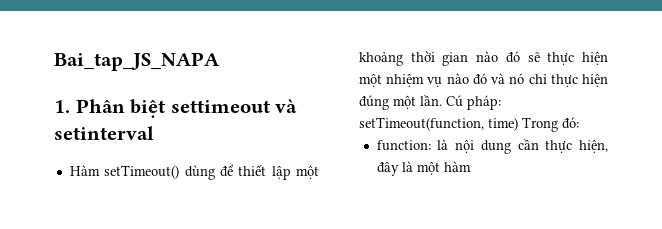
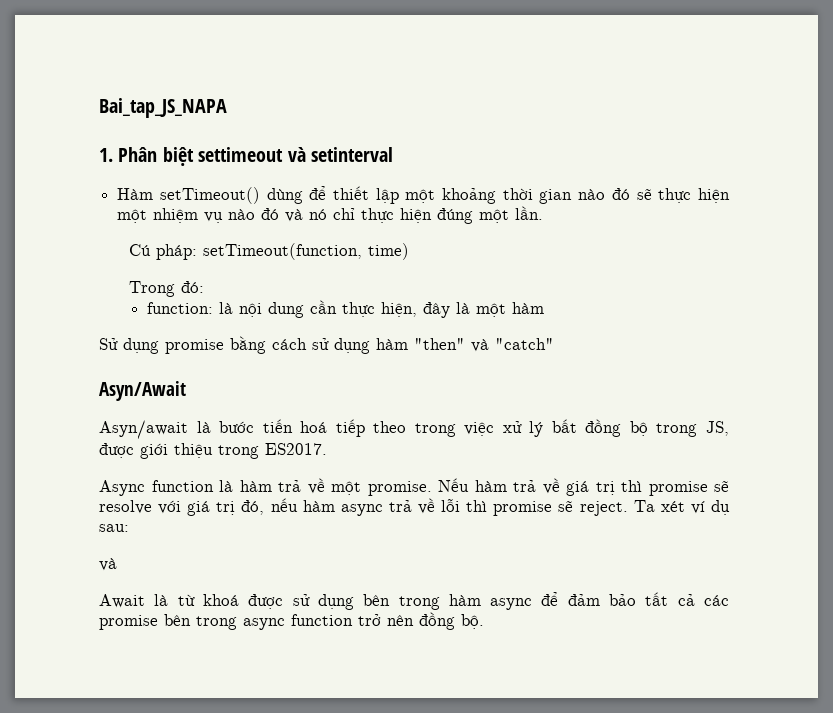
- Hàm setTimeout() dùng để thiết lập một khoảng thời gian nào đó sẽ thực hiện một nhiệm vụ nào đó và nó chỉ thực hiện đúng một lần. Cú pháp: setTimeout(function, time) Trong đó:
+ Hàm setTimeout() dùng để thiết lập một khoảng thời gian nào đó sẽ thực hiện một nhiệm vụ nào đó và nó chỉ thực hiện đúng một lần.
+ Cú pháp: setTimeout(function, time)
+ Trong đó:
+ Sử dụng promise bằng cách sử dụng hàm "then" và "catch"
+ Asyn/Await
+ Asyn/await là bước tiến hoá tiếp theo trong việc xử lý bất đồng bộ trong JS, được giới thiệu trong ES2017.
+ Async function là hàm trả về một promise. Nếu hàm trả về giá trị thì promise sẽ resolve với giá trị đó, nếu hàm async trả về lỗi thì promise sẽ reject. Ta xét ví dụ sau:
+ và
+ Await là từ khoá được sử dụng bên trong hàm async để đảm bảo tất cả các promise bên trong async function trở nên đồng bộ.

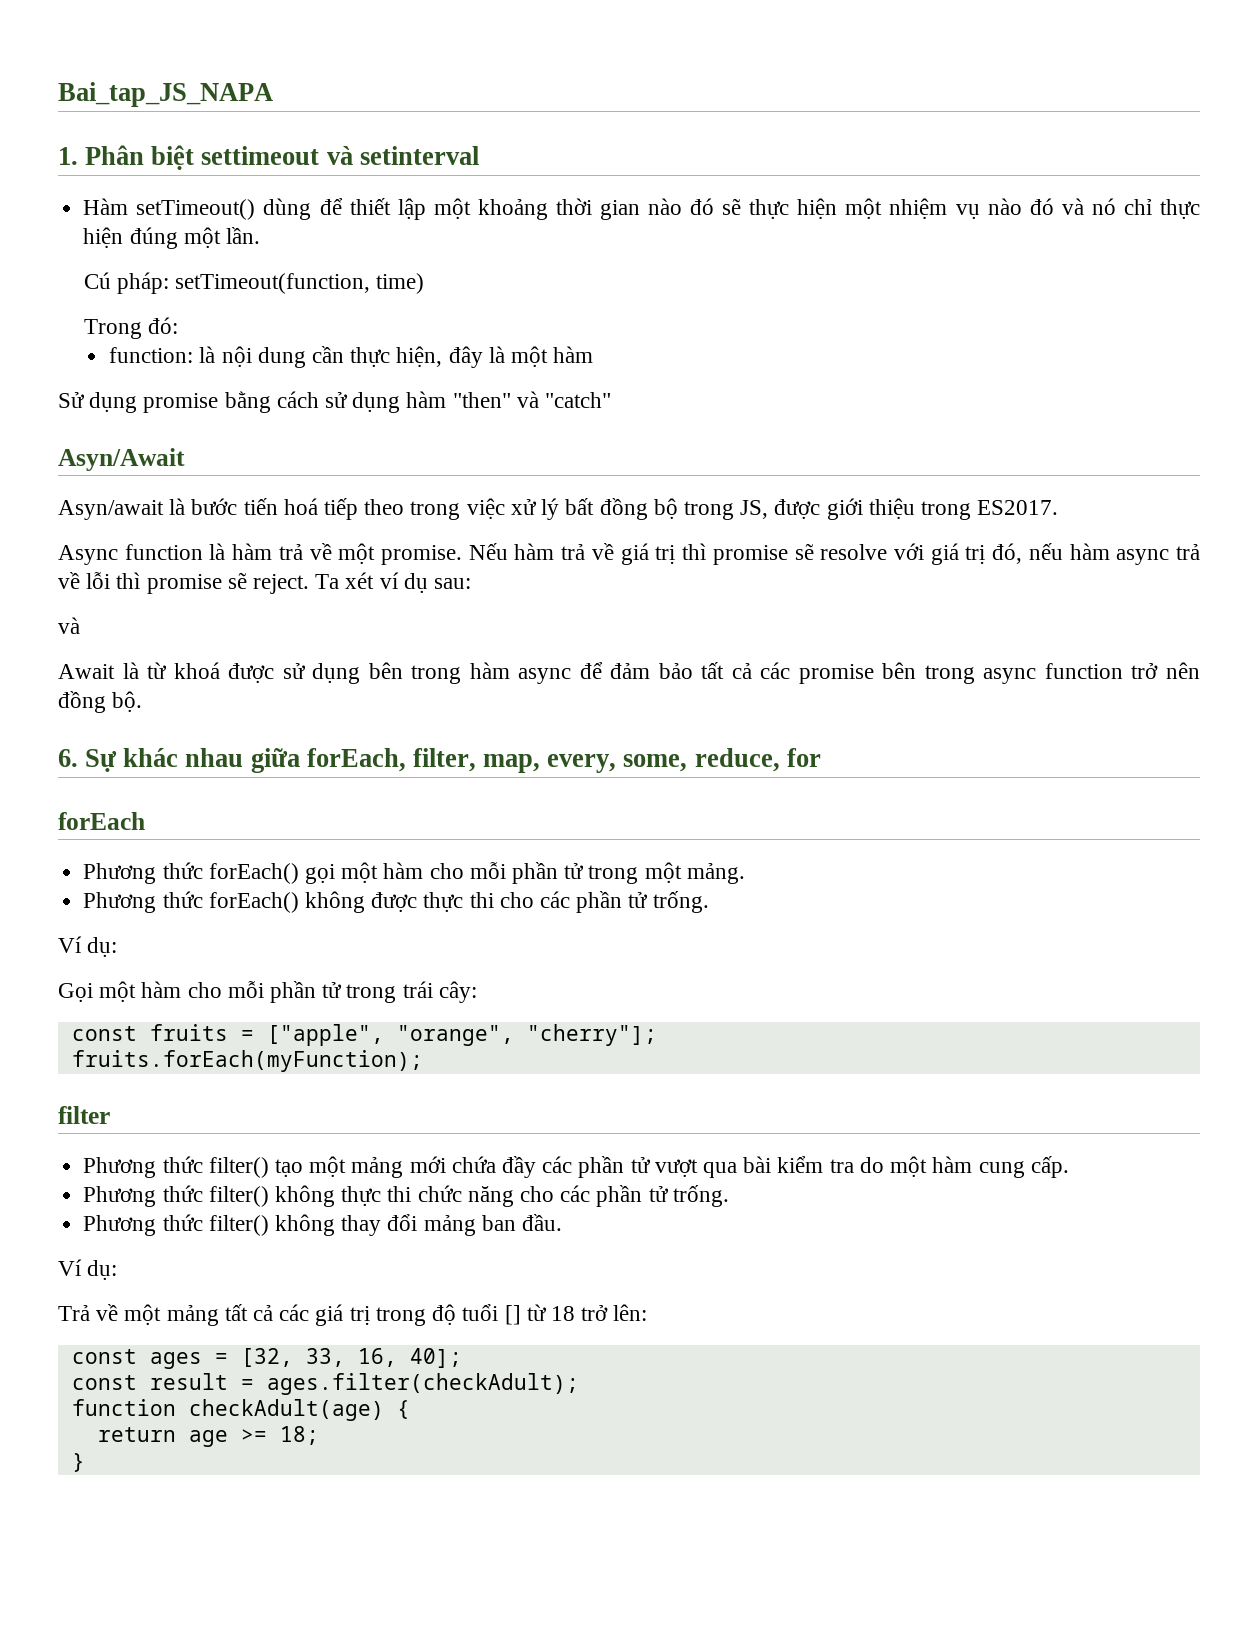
+ 6. Sự khác nhau giữa forEach, filter, map, every, some, reduce, for
+ forEach
+ Phương thức forEach() gọi một hàm cho mỗi phần tử trong một mảng.
+ Phương thức forEach() không được thực thi cho các phần tử trống.
+ Ví dụ:
+ Gọi một hàm cho mỗi phần tử trong trái cây:
+ const fruits = ["apple", "orange", "cherry"];
+ fruits.forEach(myFunction);
+ filter
+ Phương thức filter() tạo một mảng mới chứa đầy các phần tử vượt qua bài kiểm tra do một hàm cung cấp.
+ Phương thức filter() không thực thi chức năng cho các phần tử trống.
+ Phương thức filter() không thay đổi mảng ban đầu.
+ Ví dụ:
+ Trả về một mảng tất cả các giá trị trong độ tuổi [] từ 18 trở lên:
+ const ages = [32, 33, 16, 40];
+ const result = ages.filter(checkAdult);
+ function checkAdult(age) {
+ return age >= 18;
+ }

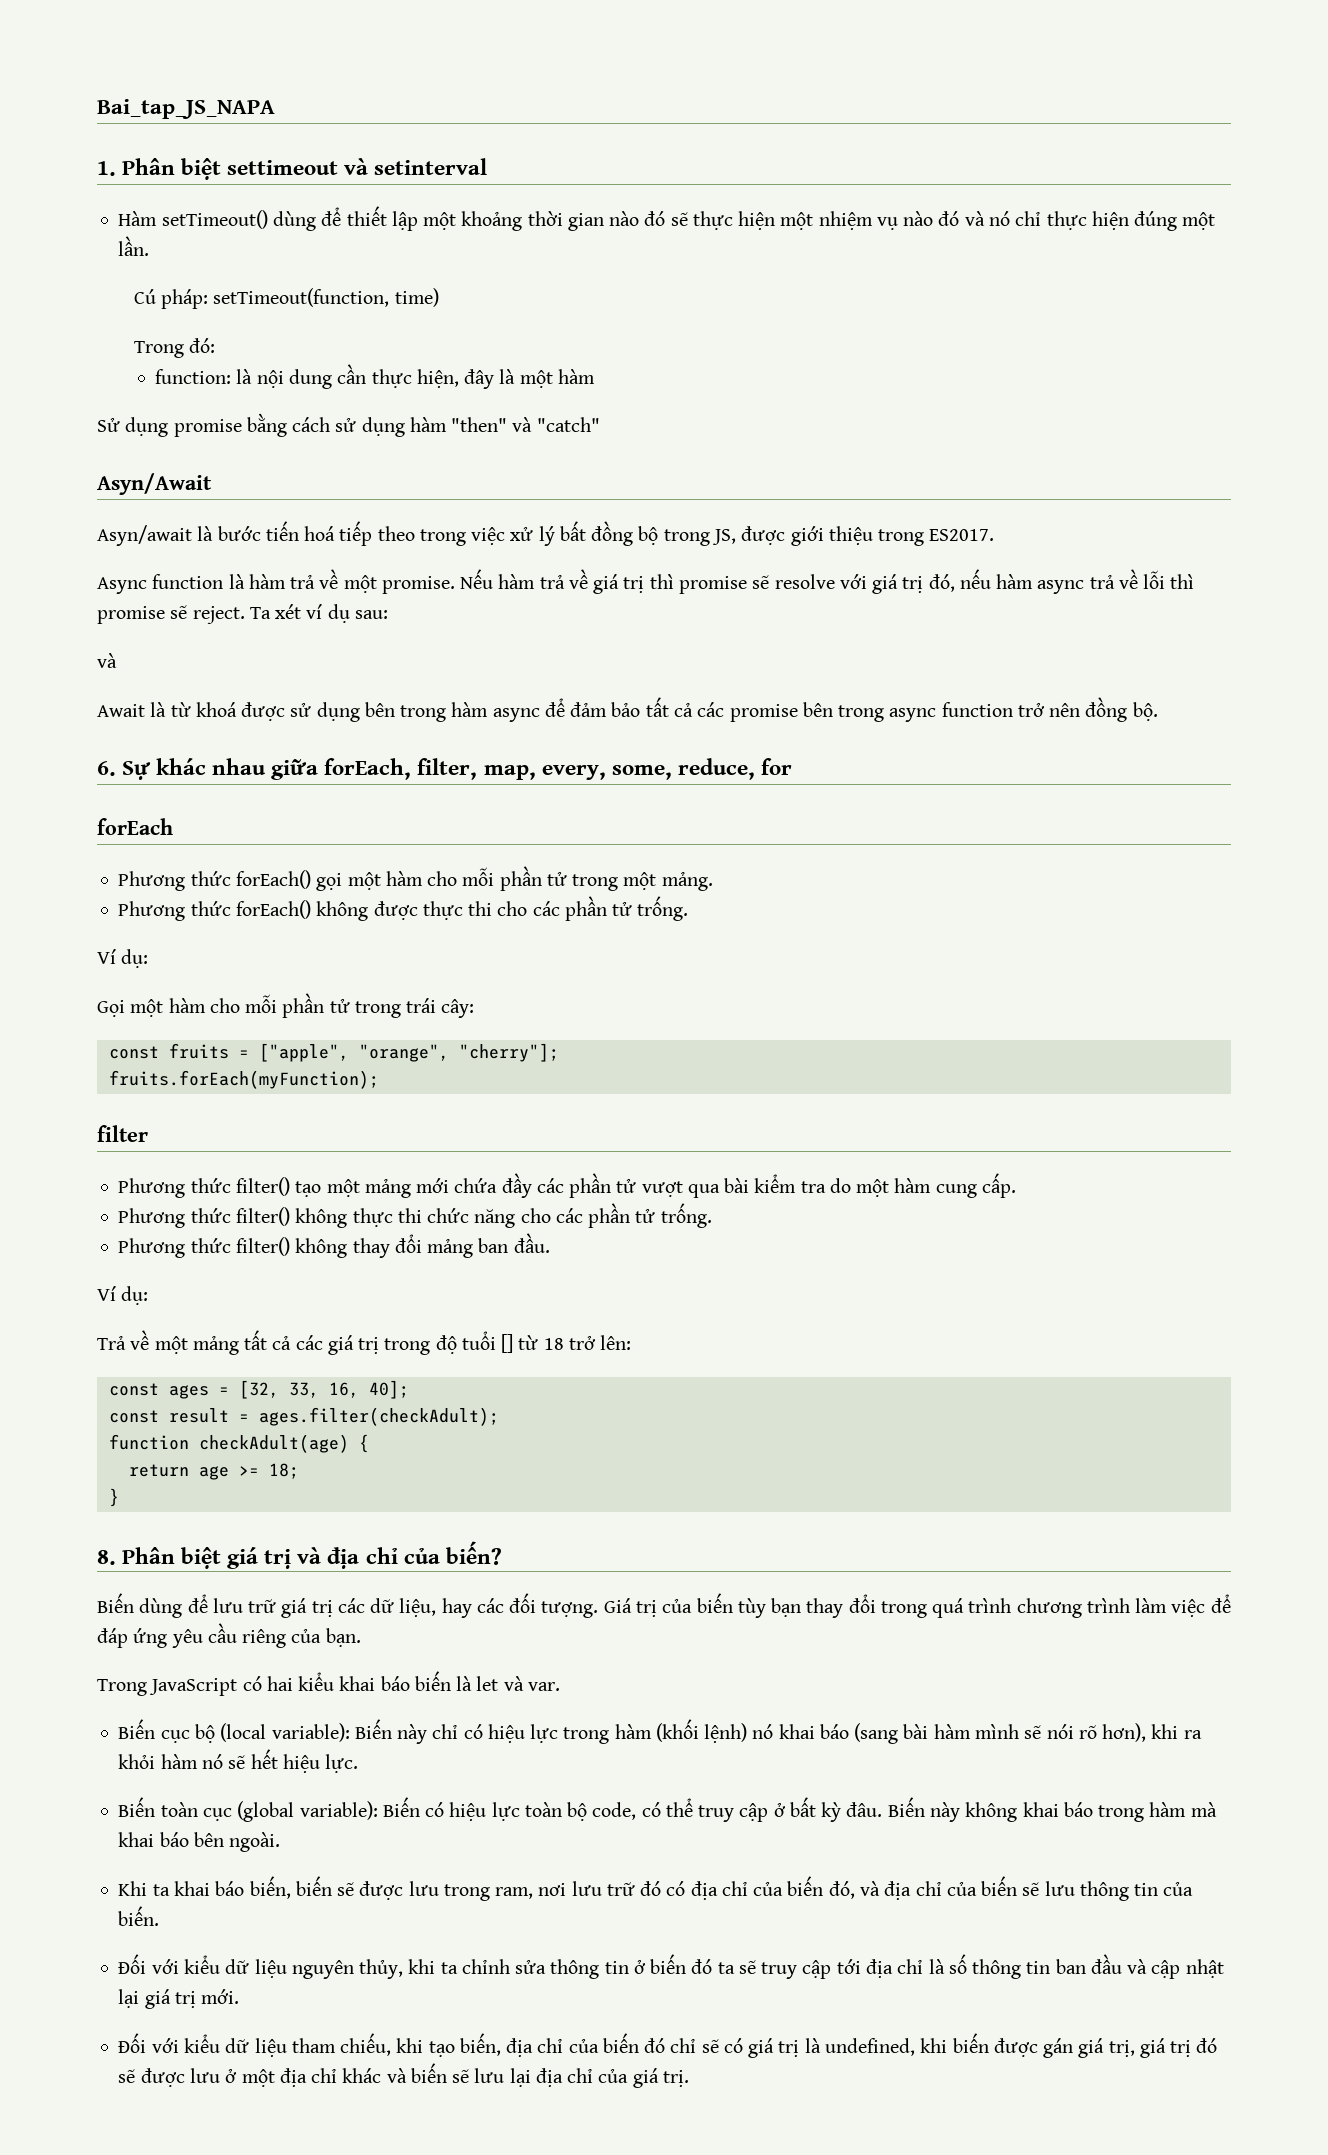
+ 8. Phân biệt giá trị và địa chỉ của biến?
+ Biến dùng để lưu trữ giá trị các dữ liệu, hay các đối tượng. Giá trị của biến tùy bạn thay đổi trong quá trình chương trình làm việc để đáp ứng yêu cầu riêng của bạn.
+ Trong JavaScript có hai kiểu khai báo biến là let và var.
+ Biến cục bộ (local variable): Biến này chỉ có hiệu lực trong hàm (khối lệnh) nó khai báo (sang bài hàm mình sẽ nói rõ hơn), khi ra khỏi hàm nó sẽ hết hiệu lực.
+ Biến toàn cục (global variable): Biến có hiệu lực toàn bộ code, có thể truy cập ở bất kỳ đâu. Biến này không khai báo trong hàm mà khai báo bên ngoài.
+ Khi ta khai báo biến, biến sẽ được lưu trong ram, nơi lưu trữ đó có địa chỉ của biến đó, và địa chỉ của biến sẽ lưu thông tin của biến.
+ Đối với kiểu dữ liệu nguyên thủy, khi ta chỉnh sửa thông tin ở biến đó ta sẽ truy cập tới địa chỉ là số thông tin ban đầu và cập nhật lại giá trị mới.
+ Đối với kiểu dữ liệu tham chiếu, khi tạo biến, địa chỉ của biến đó chỉ sẽ có giá trị là undefined, khi biến được gán giá trị, giá trị đó sẽ được lưu ở một địa chỉ khác và biến sẽ lưu lại địa chỉ của giá trị.

